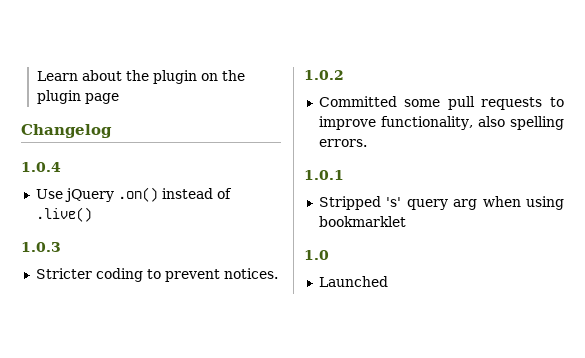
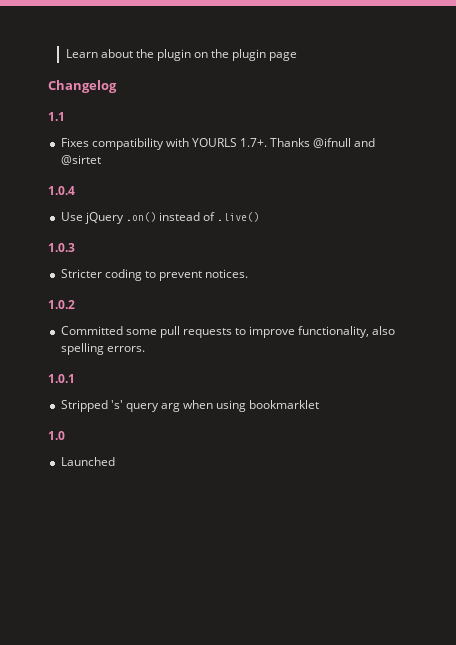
+ 1.1
+ Fixes compatibility with YOURLS 1.7+. Thanks @ifnull and @sirtet

